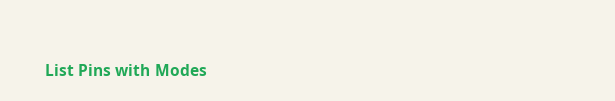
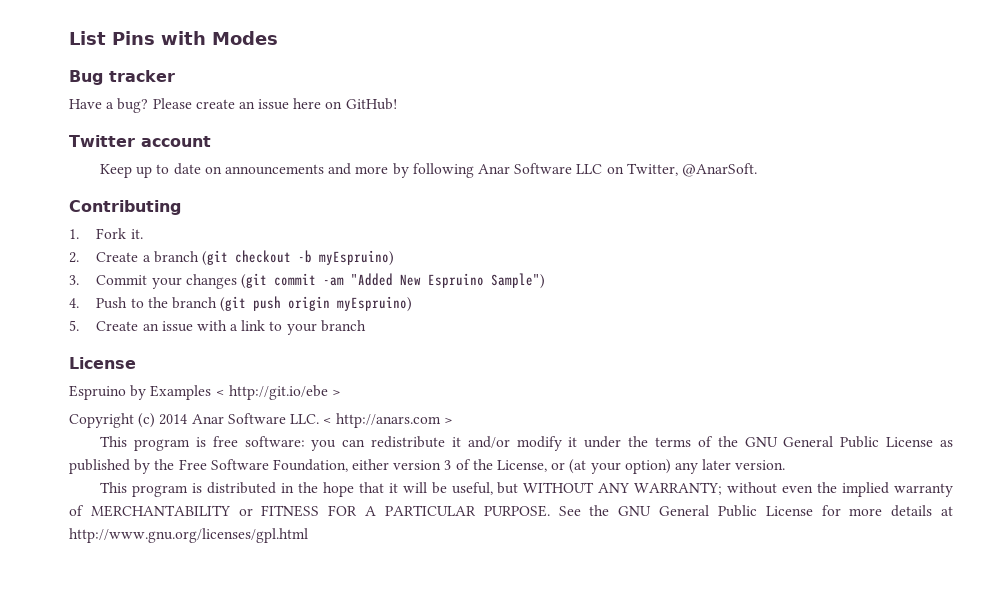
+ Bug tracker
+ Have a bug? Please create an issue here on GitHub!
+ Twitter account
+ Keep up to date on announcements and more by following Anar Software LLC on Twitter, @AnarSoft.
+ Contributing
+ 1. Fork it.
+ 2. Create a branch (git checkout -b myEspruino)
+ 3. Commit your changes (git commit -am "Added New Espruino Sample")
+ 4. Push to the branch (git push origin myEspruino)
+ 5. Create an issue with a link to your branch
+ License
+ Espruino by Examples < http://git.io/ebe >
+ Copyright (c) 2014 Anar Software LLC. < http://anars.com >
+ This program is free software: you can redistribute it and/or modify it under the terms of the GNU General Public License as published by the Free Software Foundation, either version 3 of the License, or (at your option) any later version.
+ This program is distributed in the hope that it will be useful, but WITHOUT ANY WARRANTY; without even the implied warranty of MERCHANTABILITY or FITNESS FOR A PARTICULAR PURPOSE. See the GNU General Public License for more details at http://www.gnu.org/licenses/gpl.html

